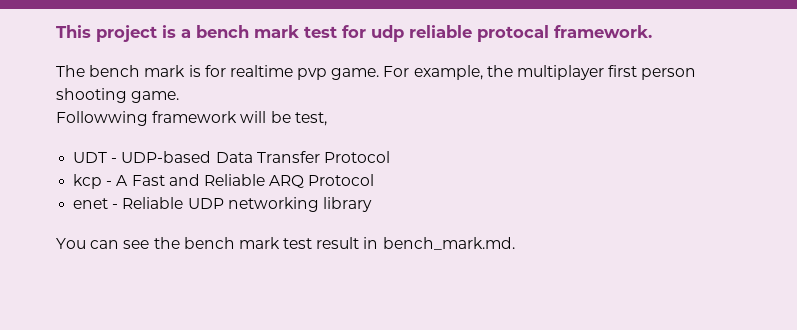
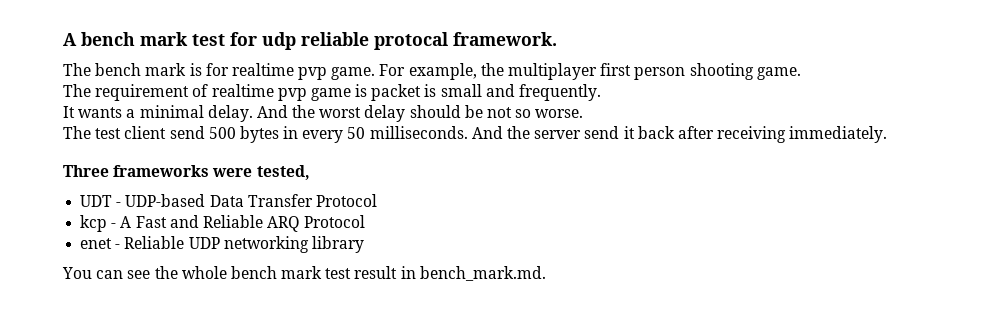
- This project is a bench mark test for udp reliable protocal framework.
+ A bench mark test for udp reliable protocal framework.
- Followwing framework will be test,
+ The requirement of realtime pvp game is packet is small and frequently.
+ It wants a minimal delay. And the worst delay should be not so worse.
+ The test client send 500 bytes in every 50 milliseconds. And the server send it back after receiving immediately.
+ Three frameworks were tested,
- You can see the bench mark test result in bench_mark.md.
+ You can see the whole bench mark test result in bench_mark.md.

